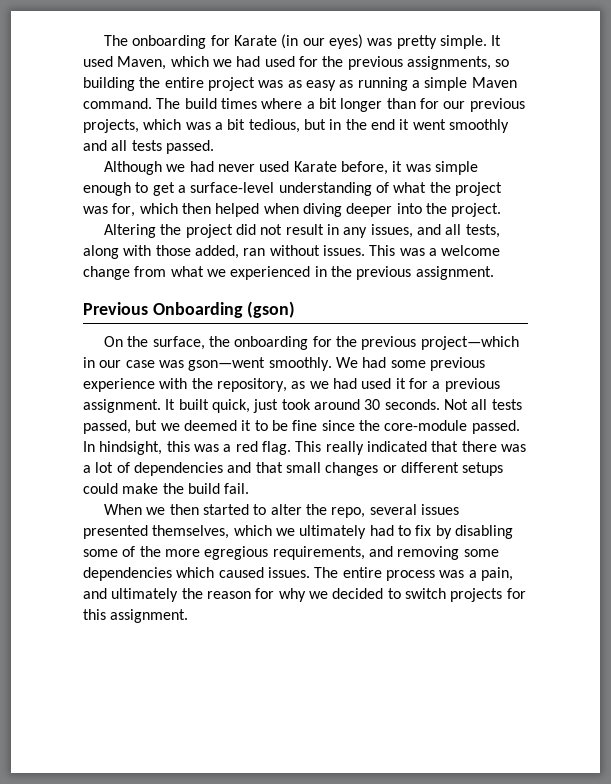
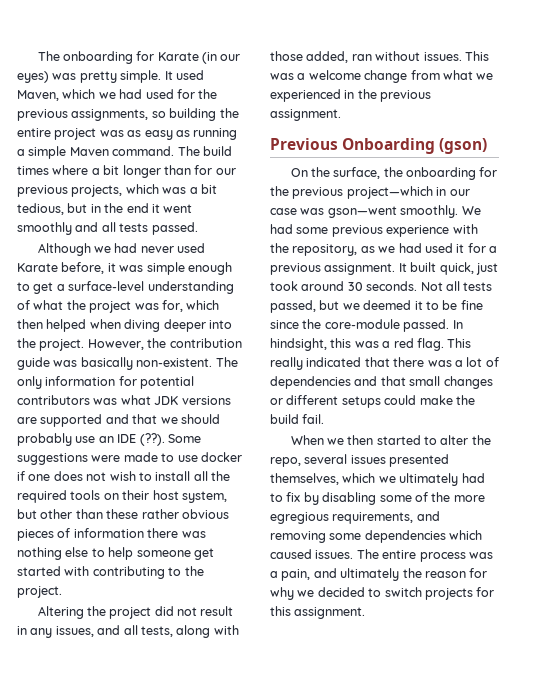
+ However, the contribution guide was basically non-existent. The only information for potential contributors was what JDK versions are supported and that we should probably use an IDE (??). Some suggestions were made to use docker if one does not wish to install all the required tools on their host system, but other than these rather obvious pieces of information there was nothing else to help someone get started with contributing to the project.

